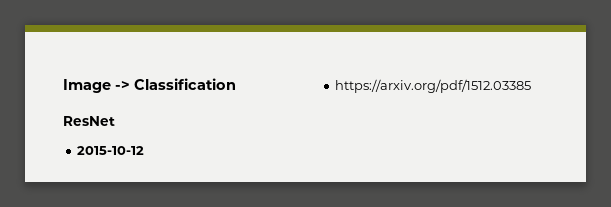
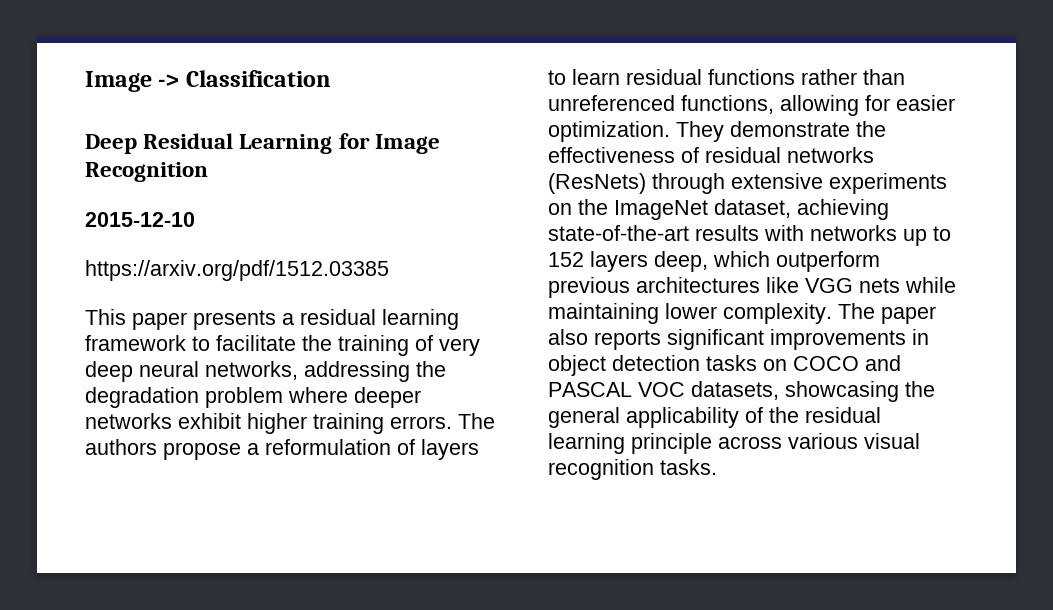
- ResNet
- 2015-10-12
+ Deep Residual Learning for Image Recognition
+ 2015-12-10
  https://arxiv.org/pdf/1512.03385
+ This paper presents a residual learning framework to facilitate the training of very deep neural networks, addressing the degradation problem where deeper networks exhibit higher training errors. The authors propose a reformulation of layers to learn residual functions rather than unreferenced functions, allowing for easier optimization. They demonstrate the effectiveness of residual networks (ResNets) through extensive experiments on the ImageNet dataset, achieving state-of-the-art results with networks up to 152 layers deep, which outperform previous architectures like VGG nets while maintaining lower complexity. The paper also reports significant improvements in object detection tasks on COCO and PASCAL VOC datasets, showcasing the general applicability of the residual learning principle across various visual recognition tasks.

